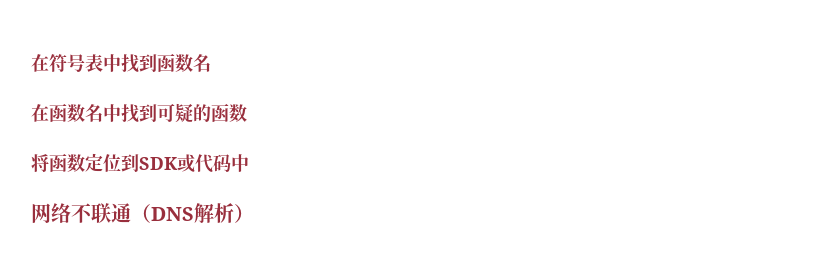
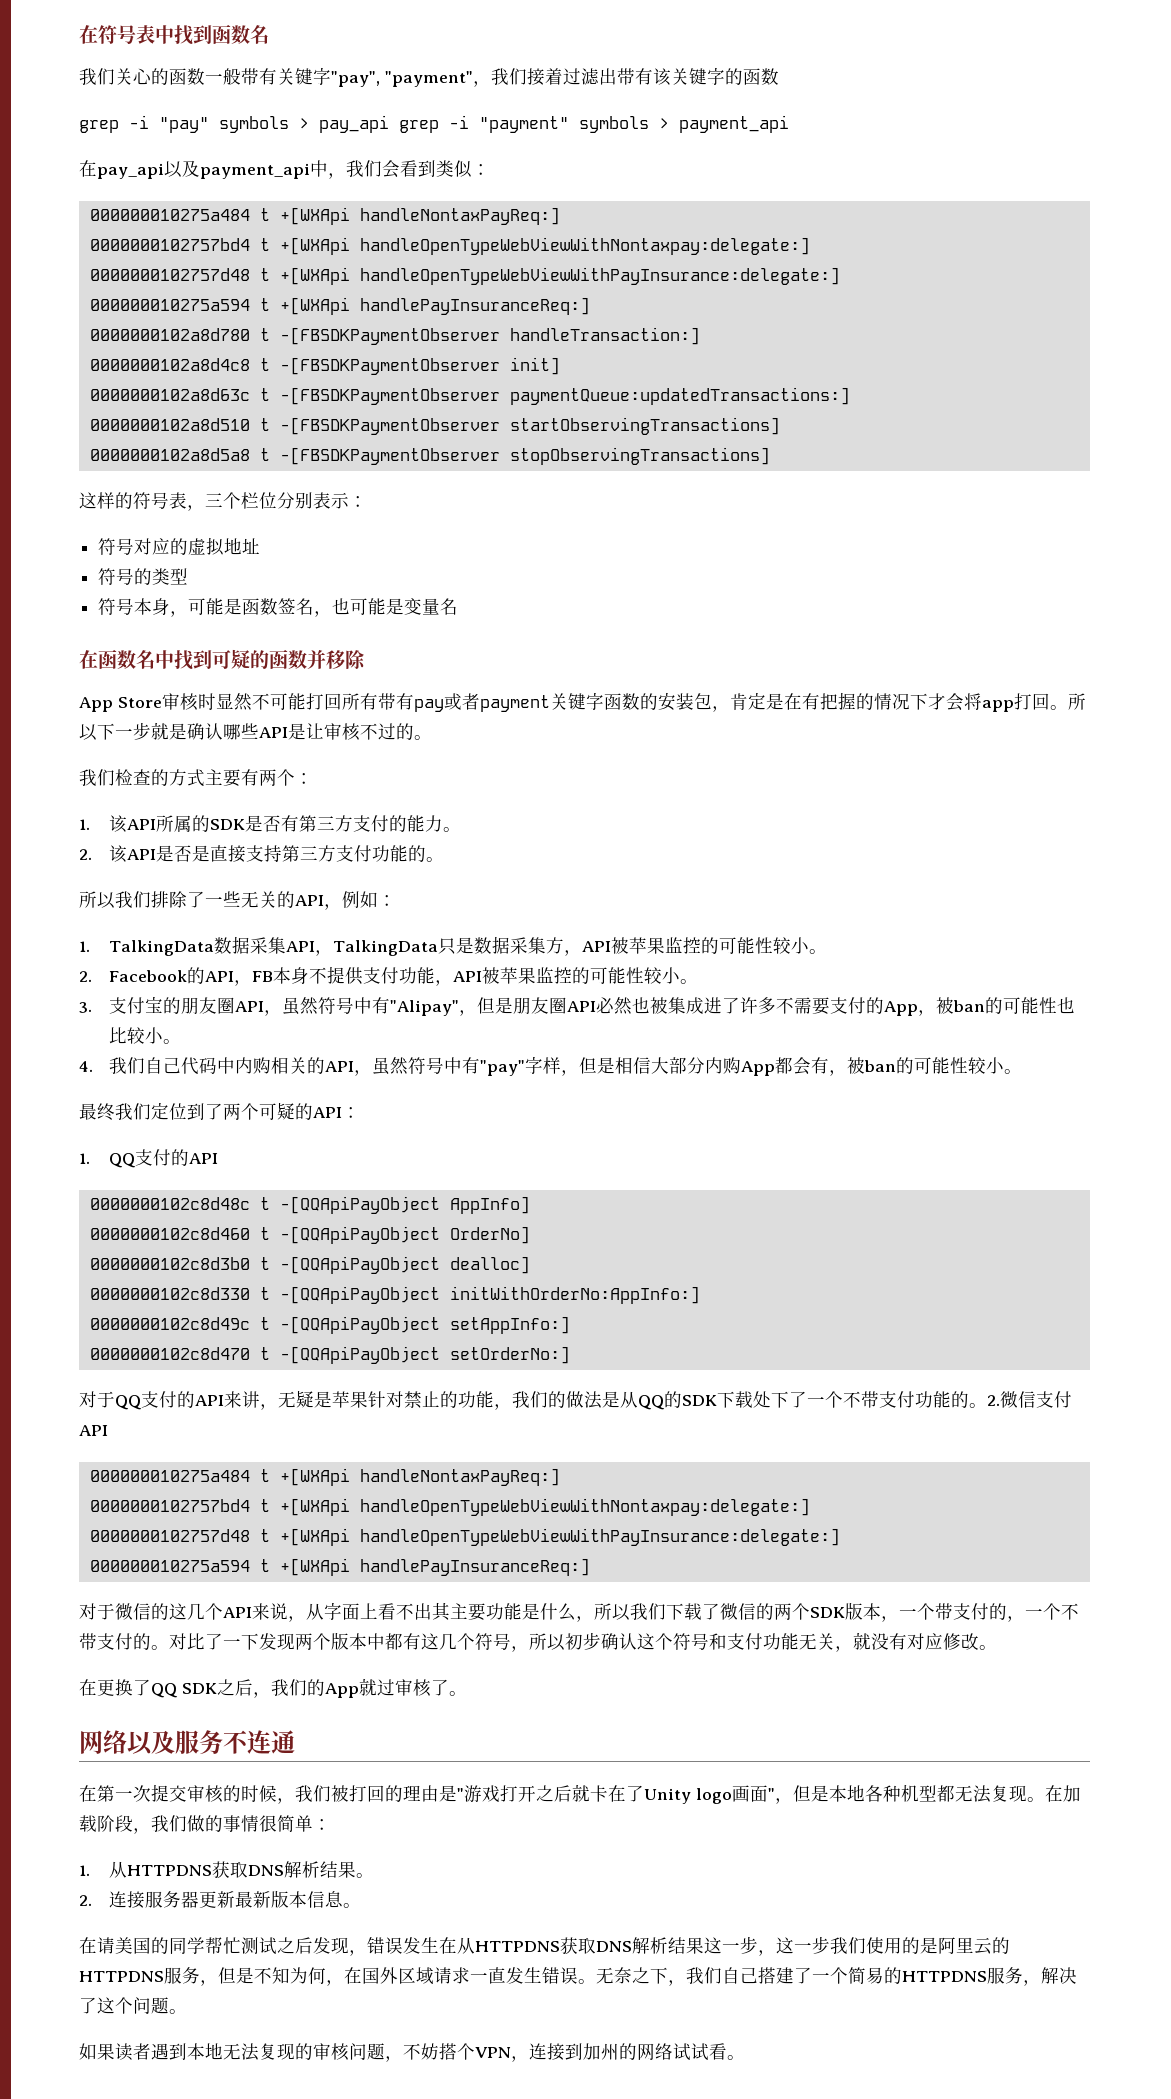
+ 我们关心的函数一般带有关键字"pay", "payment"，我们接着过滤出带有该关键字的函数
+ grep -i "pay" symbols > pay_api grep -i "payment" symbols > payment_api
+ 在pay_api以及payment_api中，我们会看到类似：
+ 000000010275a484 t +[WXApi handleNontaxPayReq:]
+ 0000000102757bd4 t +[WXApi handleOpenTypeWebViewWithNontaxpay:delegate:]
+ 0000000102757d48 t +[WXApi handleOpenTypeWebViewWithPayInsurance:delegate:]
+ 000000010275a594 t +[WXApi handlePayInsuranceReq:]
+ 0000000102a8d780 t -[FBSDKPaymentObserver handleTransaction:]
+ 0000000102a8d4c8 t -[FBSDKPaymentObserver init]
+ 0000000102a8d63c t -[FBSDKPaymentObserver paymentQueue:updatedTransactions:]
+ 0000000102a8d510 t -[FBSDKPaymentObserver startObservingTransactions]
+ 0000000102a8d5a8 t -[FBSDKPaymentObserver stopObservingTransactions]
+ 这样的符号表，三个栏位分别表示：
+ 符号对应的虚拟地址
+ 符号的类型
+ 符号本身，可能是函数签名，也可能是变量名
- 在函数名中找到可疑的函数
- 将函数定位到SDK或代码中
- 网络不联通（DNS解析）
+ 在函数名中找到可疑的函数并移除
+ App Store审核时显然不可能打回所有带有pay或者payment关键字函数的安装包，肯定是在有把握的情况下才会将app打回。所以下一步就是确认哪些API是让审核不过的。
+ 我们检查的方式主要有两个：
+ 1.该API所属的SDK是否有第三方支付的能力。
+ 2.该API是否是直接支持第三方支付功能的。
+ 所以我们排除了一些无关的API，例如：
+ 1. TalkingData数据采集API，TalkingData只是数据采集方，API被苹果监控的可能性较小。
+ 2. Facebook的API，FB本身不提供支付功能，API被苹果监控的可能性较小。
+ 3.支付宝的朋友圈API，虽然符号中有"Alipay"，但是朋友圈API必然也被集成进了许多不需要支付的App，被ban的可能性也比较小。
+ 4.我们自己代码中内购相关的API，虽然符号中有"pay"字样，但是相信大部分内购App都会有，被ban的可能性较小。
+ 最终我们定位到了两个可疑的API：
+ 1. QQ支付的API
+ 0000000102c8d48c t -[QQApiPayObject AppInfo]
+ 0000000102c8d460 t -[QQApiPayObject OrderNo]
+ 0000000102c8d3b0 t -[QQApiPayObject dealloc]
+ 0000000102c8d330 t -[QQApiPayObject initWithOrderNo:AppInfo:]
+ 0000000102c8d49c t -[QQApiPayObject setAppInfo:]
+ 0000000102c8d470 t -[QQApiPayObject setOrderNo:]
+ 对于QQ支付的API来讲，无疑是苹果针对禁止的功能，我们的做法是从QQ的SDK下载处下了一个不带支付功能的。2.微信支付API
+ 000000010275a484 t +[WXApi handleNontaxPayReq:]
+ 0000000102757bd4 t +[WXApi handleOpenTypeWebViewWithNontaxpay:delegate:]
+ 0000000102757d48 t +[WXApi handleOpenTypeWebViewWithPayInsurance:delegate:]
+ 000000010275a594 t +[WXApi handlePayInsuranceReq:]
+ 对于微信的这几个API来说，从字面上看不出其主要功能是什么，所以我们下载了微信的两个SDK版本，一个带支付的，一个不带支付的。对比了一下发现两个版本中都有这几个符号，所以初步确认这个符号和支付功能无关，就没有对应修改。
+ 在更换了QQ SDK之后，我们的App就过审核了。
+ 网络以及服务不连通
+ 在第一次提交审核的时候，我们被打回的理由是"游戏打开之后就卡在了Unity logo画面"，但是本地各种机型都无法复现。在加载阶段，我们做的事情很简单：
+ 1.从HTTPDNS获取DNS解析结果。
+ 2.连接服务器更新最新版本信息。
+ 在请美国的同学帮忙测试之后发现，错误发生在从HTTPDNS获取DNS解析结果这一步，这一步我们使用的是阿里云的HTTPDNS服务，但是不知为何，在国外区域请求一直发生错误。无奈之下，我们自己搭建了一个简易的HTTPDNS服务，解决了这个问题。
+ 如果读者遇到本地无法复现的审核问题，不妨搭个VPN，连接到加州的网络试试看。

